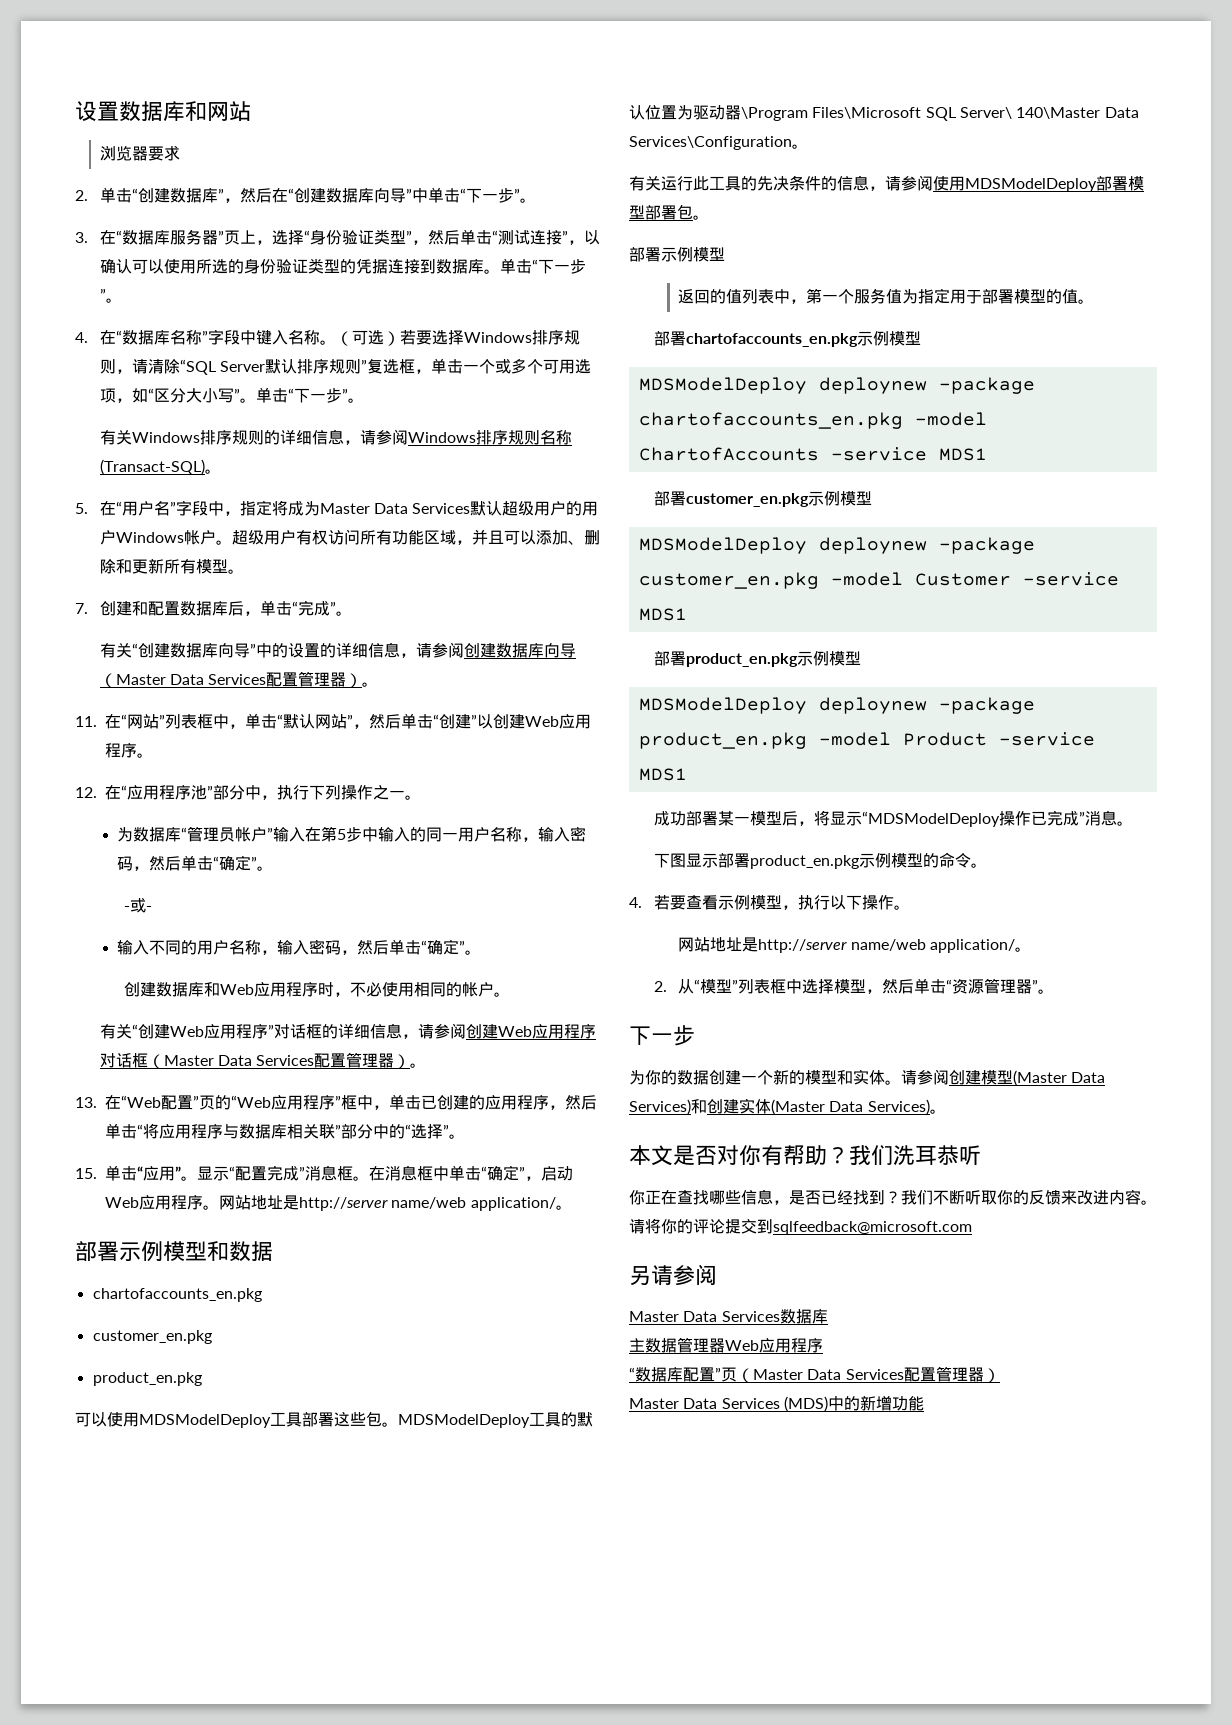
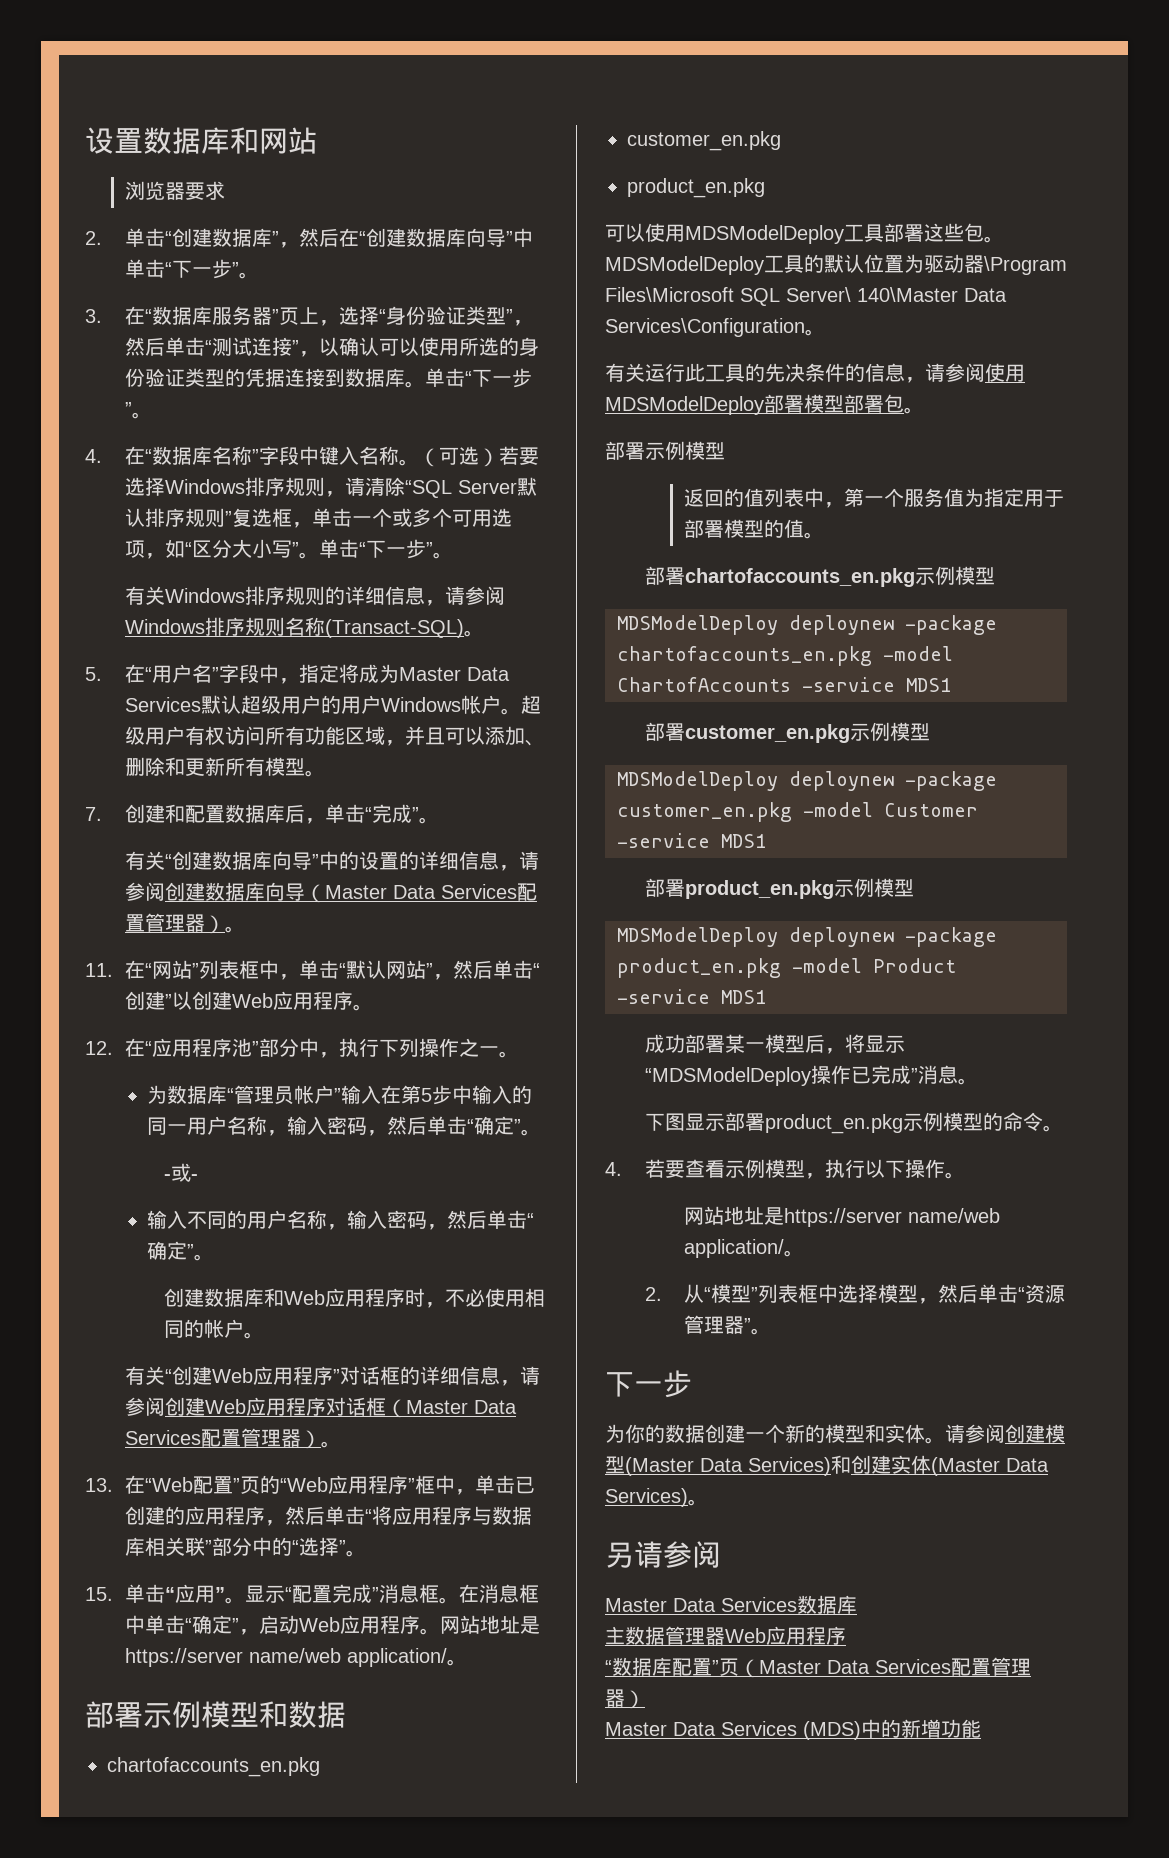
- 在消息框中单击“确定”，启动Web应用程序。网站地址是http://server name/web application/。
+ 在消息框中单击“确定”，启动Web应用程序。网站地址是https://server name/web application/。
  4.若要查看示例模型，执行以下操作。
- 网站地址是http://server name/web application/。
+ 网站地址是https://server name/web application/。
- 本文是否对你有帮助？我们洗耳恭听
- 你正在查找哪些信息，是否已经找到？我们不断听取你的反馈来改进内容。请将你的评论提交到sqlfeedback@microsoft.com

